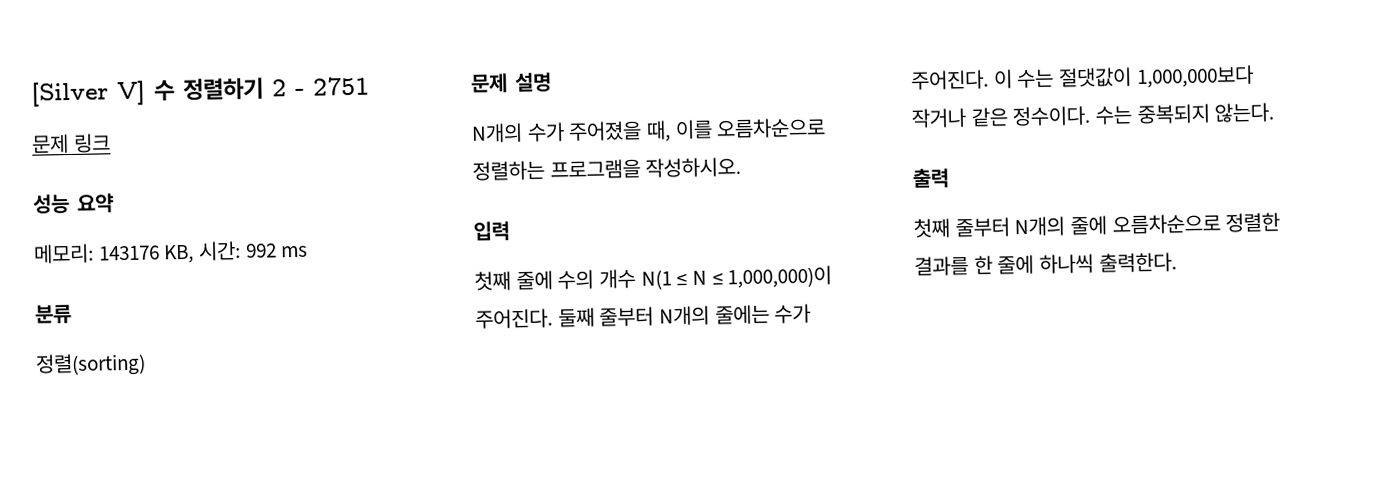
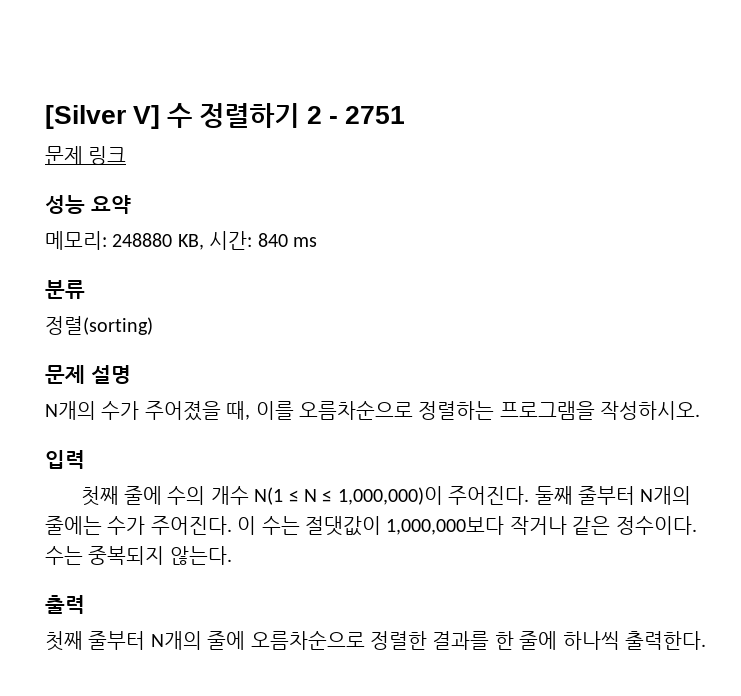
- 메모리: 143176 KB, 시간: 992 ms
+ 메모리: 248880 KB, 시간: 840 ms

